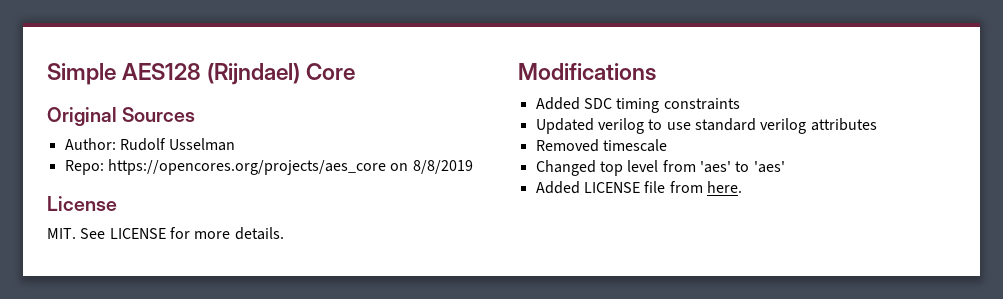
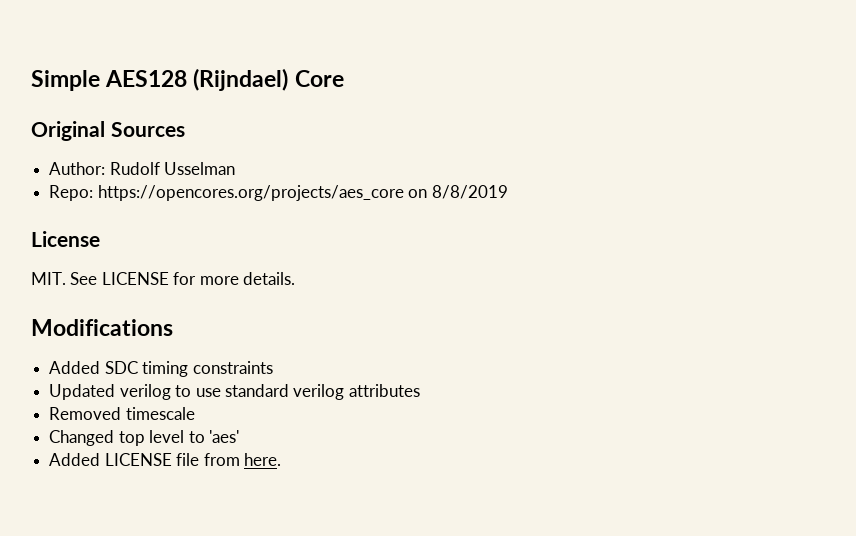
- Changed top level from 'aes' to 'aes'
+ Changed top level to 'aes'

